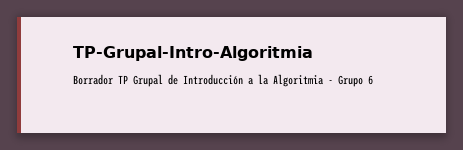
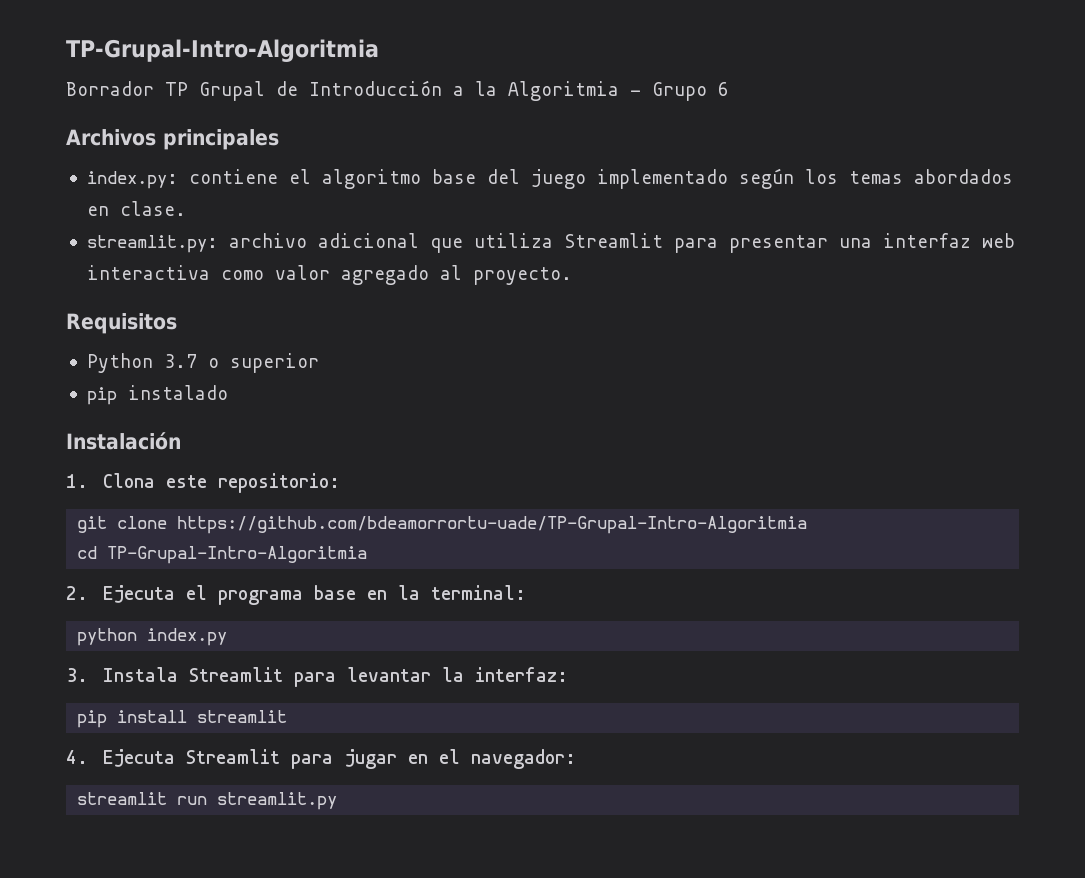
+ Archivos principales
+ index.py: contiene el algoritmo base del juego implementado según los temas abordados en clase.
+ streamlit.py: archivo adicional que utiliza Streamlit para presentar una interfaz web interactiva como valor agregado al proyecto.
+ Requisitos
+ Python 3.7 o superior
+ pip instalado
+ Instalación
+ 1. Clona este repositorio:
+ git clone https://github.com/bdeamorrortu-uade/TP-Grupal-Intro-Algoritmia
+ cd TP-Grupal-Intro-Algoritmia
+ 2. Ejecuta el programa base en la terminal:
+ python index.py
+ 3. Instala Streamlit para levantar la interfaz:
+ pip install streamlit
+ 4. Ejecuta Streamlit para jugar en el navegador:
+ streamlit run streamlit.py

